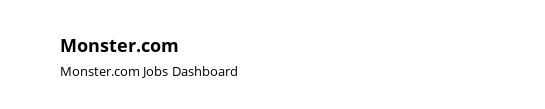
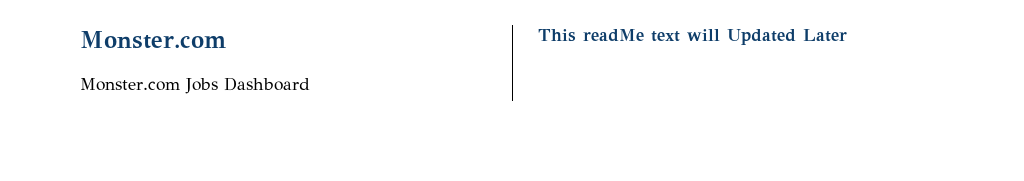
+ This readMe text will Updated Later

